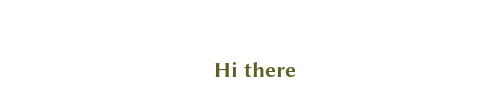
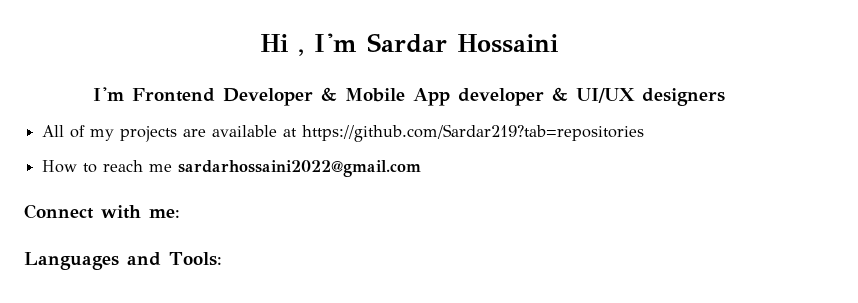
- Hi there
+ Hi , I'm Sardar Hossaini
+ I'm Frontend Developer & Mobile App developer & UI/UX designers
+ All of my projects are available at https://github.com/Sardar219?tab=repositories
+ How to reach me sardarhossaini2022@gmail.com
+ Connect with me:
+ Languages and Tools:

